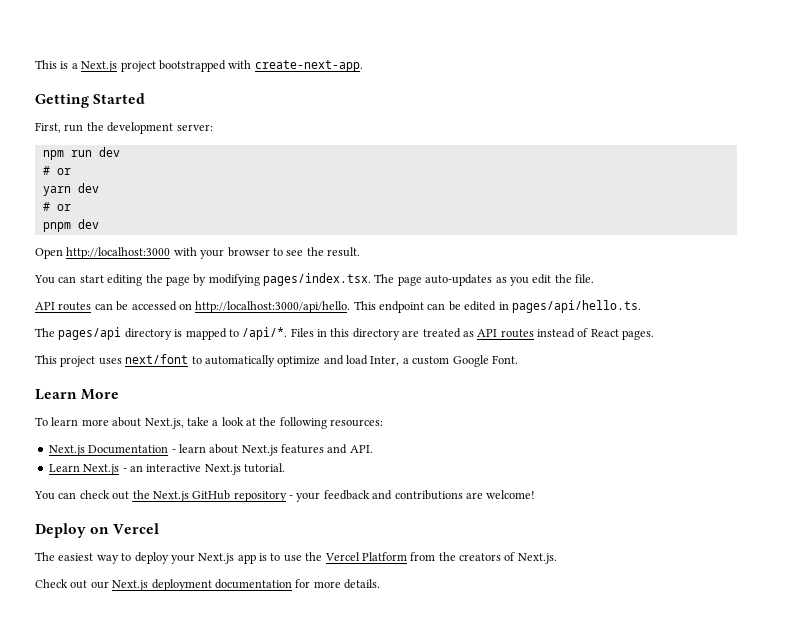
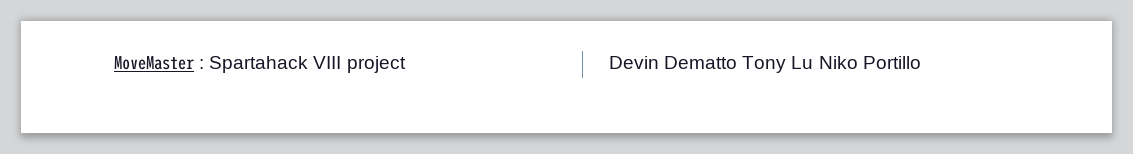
- This is a Next.js project bootstrapped with create-next-app.
- Getting Started
- First, run the development server:
- npm run dev
- # or
- yarn dev
- # or
- pnpm dev
- Open http://localhost:3000 with your browser to see the result.
- You can start editing the page by modifying pages/index.tsx. The page auto-updates as you edit the file.
- API routes can be accessed on http://localhost:3000/api/hello. This endpoint can be edited in pages/api/hello.ts.
- The pages/api directory is mapped to /api/*. Files in this directory are treated as API routes instead of React pages.
- This project uses next/font to automatically optimize and load Inter, a custom Google Font.
- Learn More
- To learn more about Next.js, take a look at the following resources:
- Next.js Documentation - learn about Next.js features and API.
- Learn Next.js - an interactive Next.js tutorial.
- You can check out the Next.js GitHub repository - your feedback and contributions are welcome!
- Deploy on Vercel
- The easiest way to deploy your Next.js app is to use the Vercel Platform from the creators of Next.js.
- Check out our Next.js deployment documentation for more details.
+ MoveMaster : Spartahack VIII project
+ Devin Dematto Tony Lu Niko Portillo

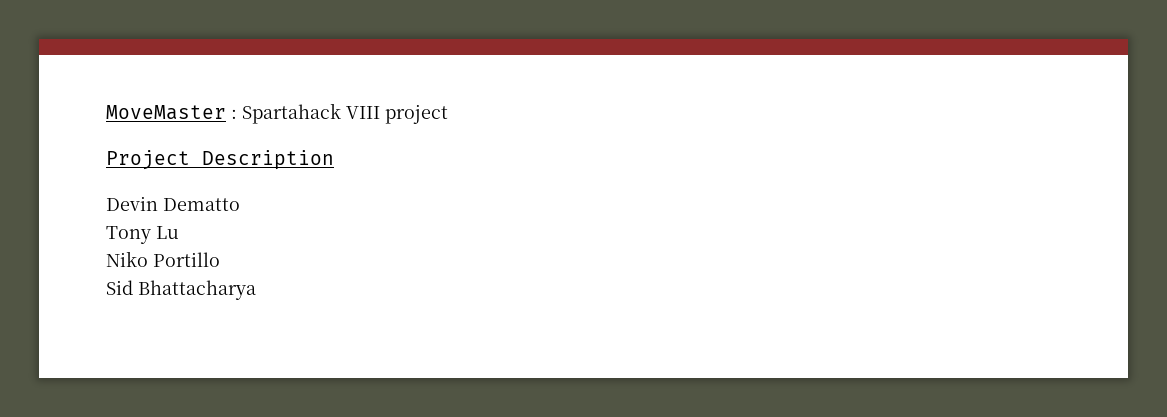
+ Project Description
- Devin Dematto Tony Lu Niko Portillo
+ Devin Dematto
+ Tony Lu
+ Niko Portillo
+ Sid Bhattacharya

